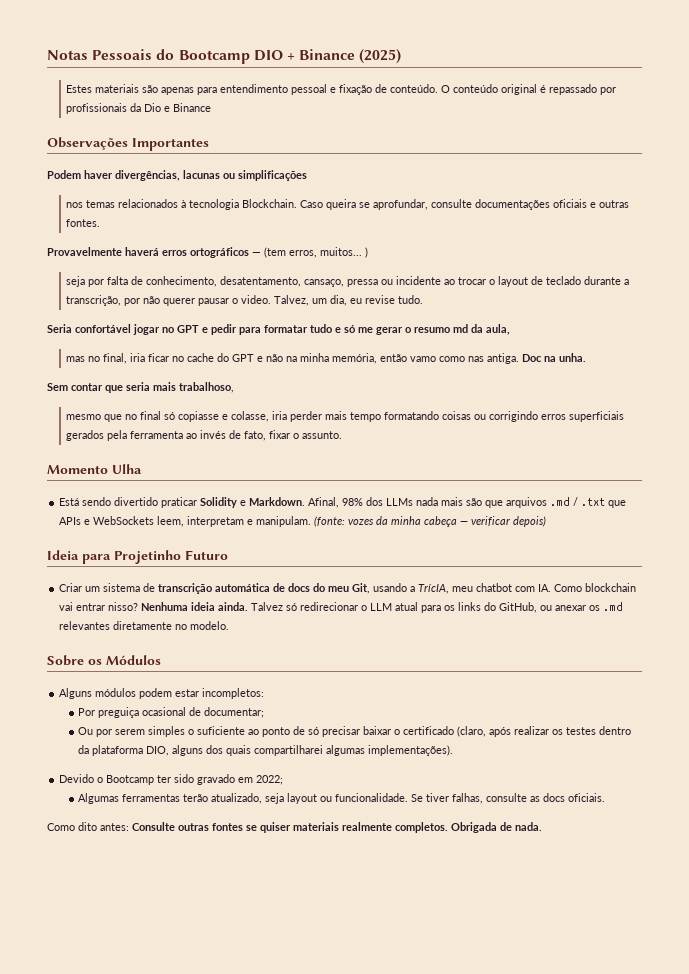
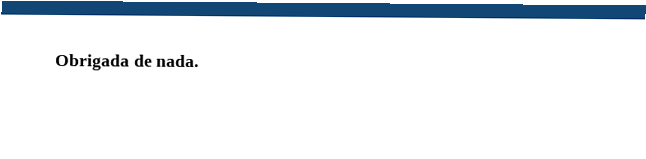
- Notas Pessoais do Bootcamp DIO + Binance (2025)
- Estes materiais são apenas para entendimento pessoal e fixação de conteúdo. O conteúdo original é repassado por profissionais da Dio e Binance
- Observações Importantes
- Podem haver divergências, lacunas ou simplificações
- nos temas relacionados à tecnologia Blockchain. Caso queira se aprofundar, consulte documentações oficiais e outras fontes.
- Provavelmente haverá erros ortográficos — (tem erros, muitos... )
- seja por falta de conhecimento, desatentamento, cansaço, pressa ou incidente ao trocar o layout de teclado durante a transcrição, por não querer pausar o video. Talvez, um dia, eu revise tudo.
- Seria confortável jogar no GPT e pedir para formatar tudo e só me gerar o resumo md da aula,
- mas no final, iria ficar no cache do GPT e não na minha memória, então vamo como nas antiga. Doc na unha.
- Sem contar que seria mais trabalhoso,
- mesmo que no final só copiasse e colasse, iria perder mais tempo formatando coisas ou corrigindo erros superficiais gerados pela ferramenta ao invés de fato, fixar o assunto.
- Momento Ulha
- Está sendo divertido praticar Solidity e Markdown. Afinal, 98% dos LLMs nada mais são que arquivos .md / .txt que APIs e WebSockets leem, interpretam e manipulam. (fonte: vozes da minha cabeça — verificar depois)
- Ideia para Projetinho Futuro
- Criar um sistema de transcrição automática de docs do meu Git, usando a TrícIA, meu chatbot com IA. Como blockchain vai entrar nisso? Nenhuma ideia ainda. Talvez só redirecionar o LLM atual para os links do GitHub, ou anexar os .md relevantes diretamente no modelo.
- Sobre os Módulos
- Alguns módulos podem estar incompletos:
- Por preguiça ocasional de documentar;
- Ou por serem simples o suficiente ao ponto de só precisar baixar o certificado (claro, após realizar os testes dentro da plataforma DIO, alguns dos quais compartilharei algumas implementações).
- Devido o Bootcamp ter sido gravado em 2022;
- Algumas ferramentas terão atualizado, seja layout ou funcionalidade. Se tiver falhas, consulte as docs oficiais.
- Como dito antes: Consulte outras fontes se quiser materiais realmente completos.

